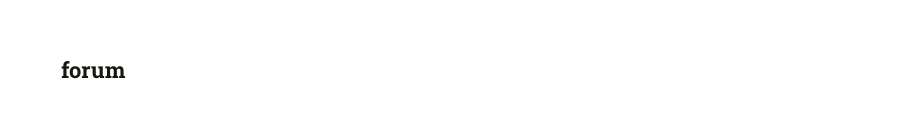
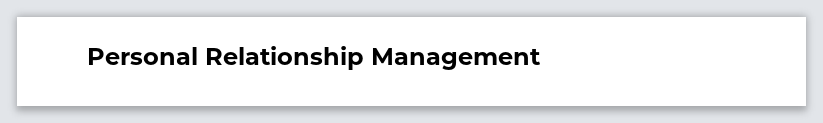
- forum
+ Personal Relationship Management

